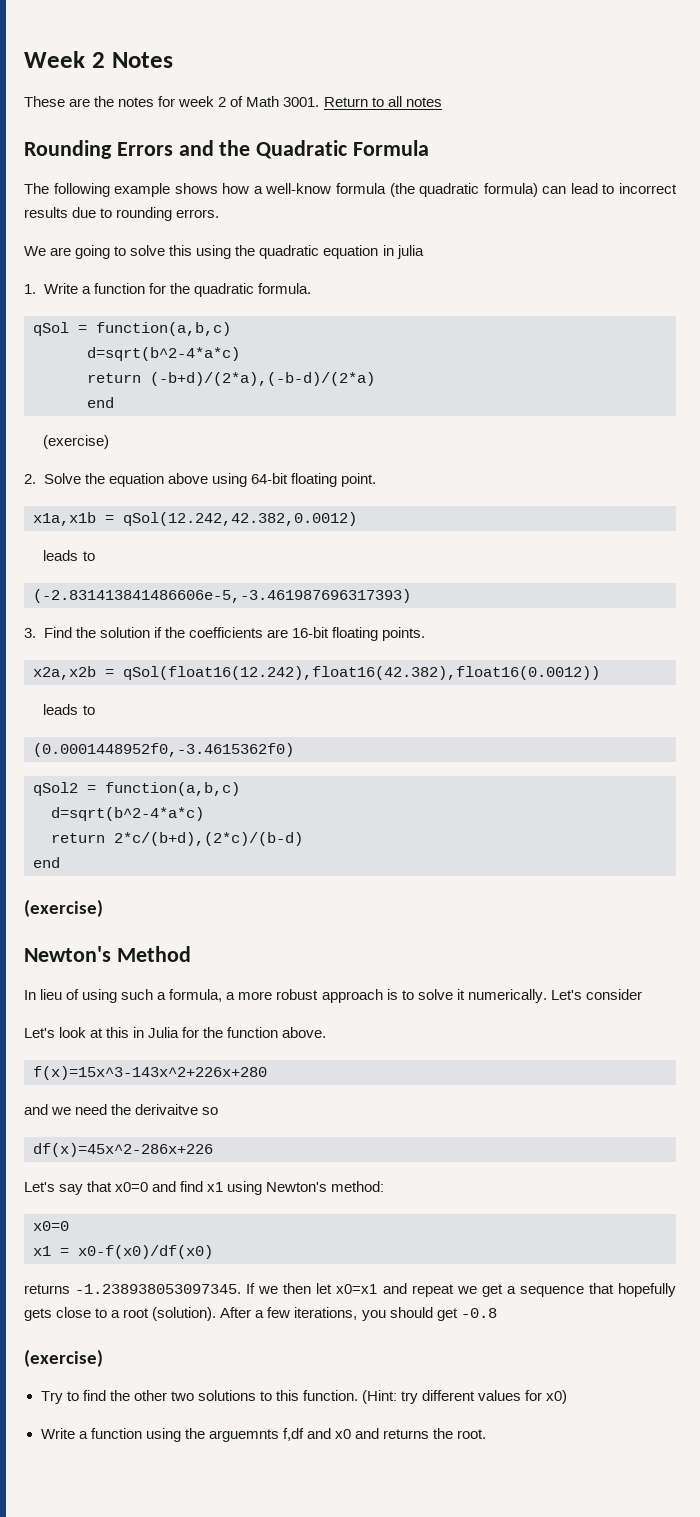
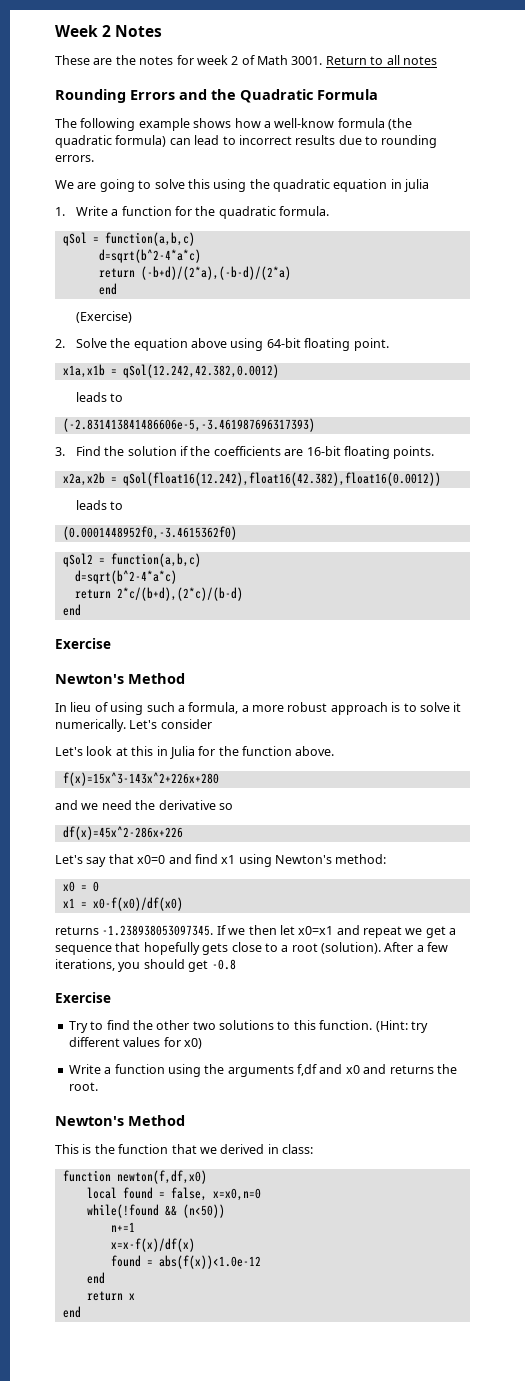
  return (-b+d)/(2*a),(-b-d)/(2*a)
  end
- (exercise)
+ (Exercise)
  return 2*c/(b+d),(2*c)/(b-d)
  end
- (exercise)
+ Exercise
- and we need the derivaitve so
+ and we need the derivative so
  Let's say that x0=0 and find x1 using Newton's method:
- x0=0
+ x0 = 0
  After a few iterations, you should get -0.8
- (exercise)
+ Exercise
- Write a function using the arguemnts f,df and x0 and returns the root.
+ Write a function using the arguments f,df and x0 and returns the root.
+ Newton's Method
+ This is the function that we derived in class:
+ function newton(f,df,x0)
+ local found = false, x=x0,n=0
+ while(!found && (n<50))
+ n+=1
+ x=x-f(x)/df(x)
+ found = abs(f(x))<1.0e-12
+ end
+ return x
+ end

